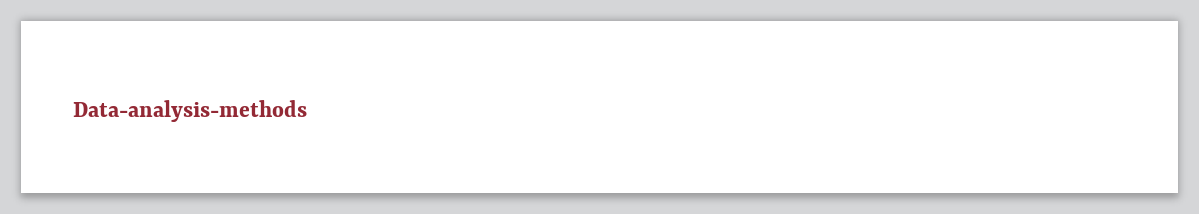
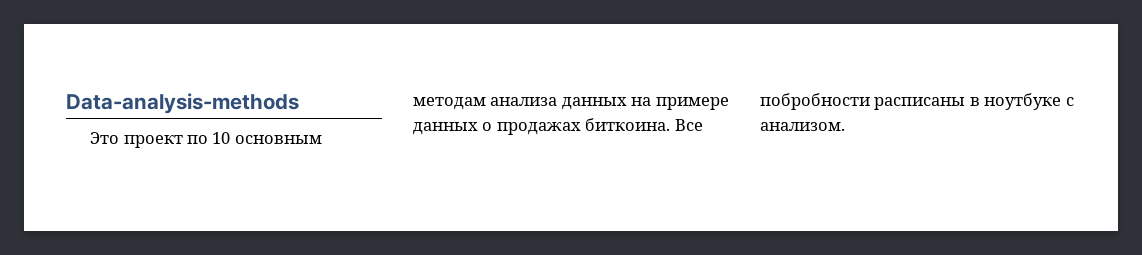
+ Это проект по 10 основным методам анализа данных на примере данных о продажах биткоина. Все побробности расписаны в ноутбуке с анализом.

